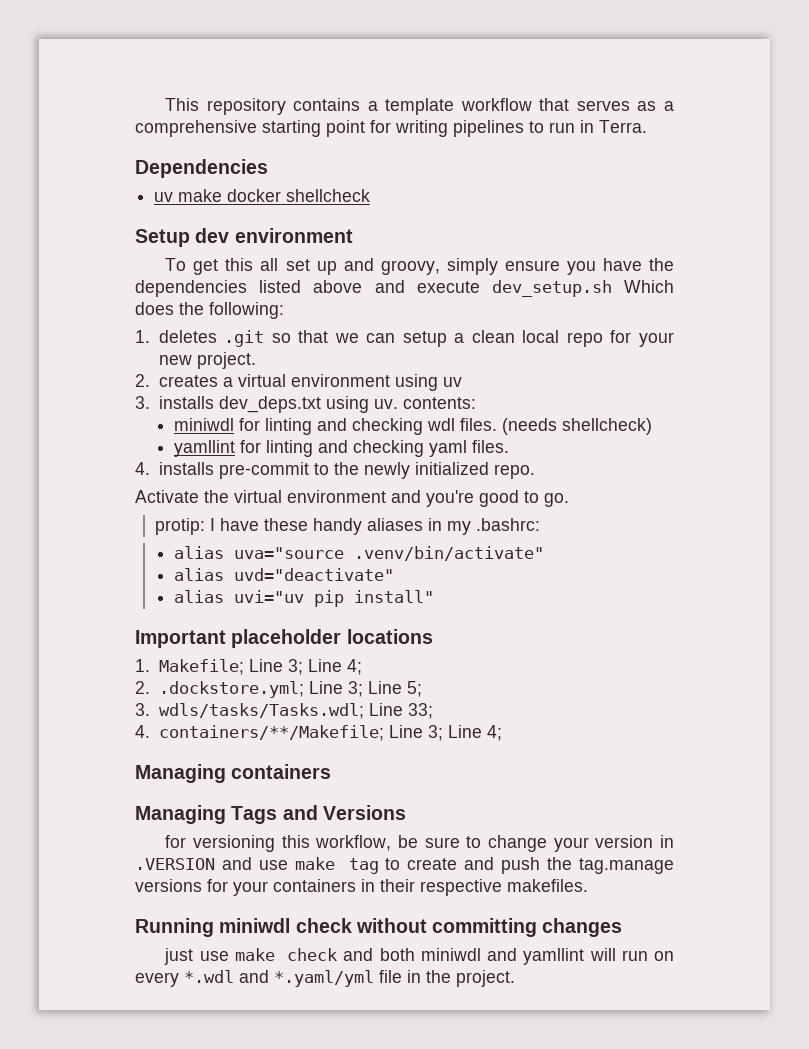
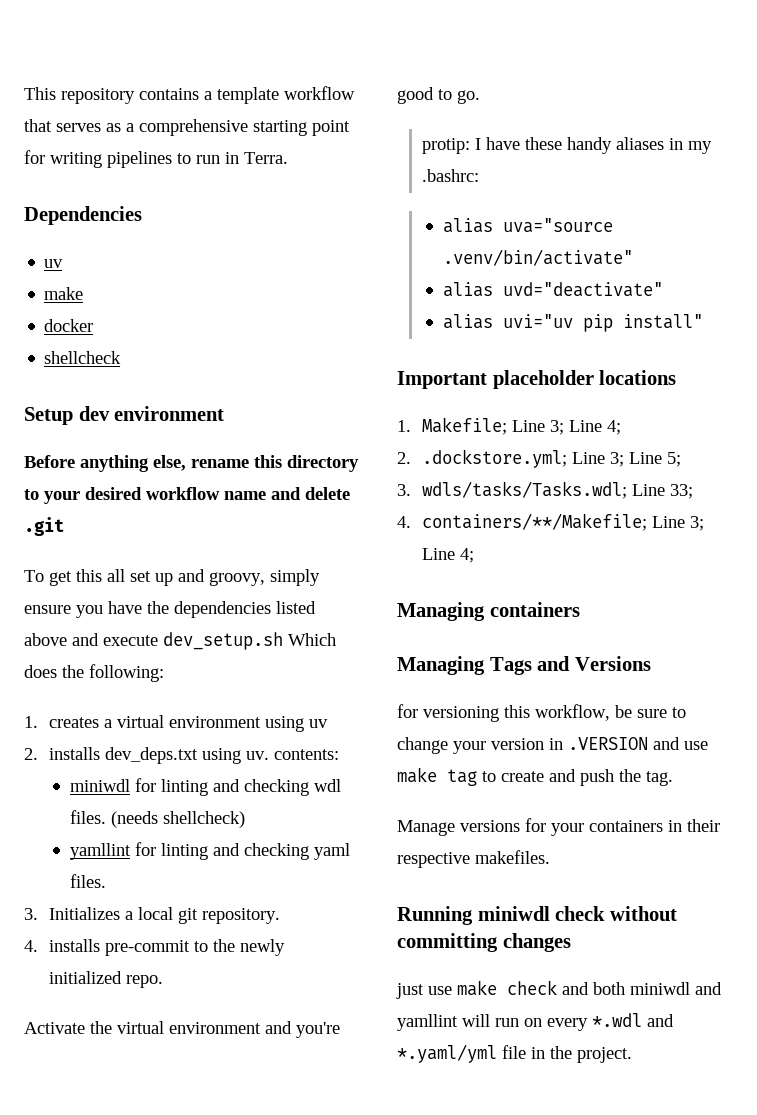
  Dependencies
- uv make docker shellcheck
+ uv
+ make
+ docker
+ shellcheck
+ Before anything else, rename this directory to your desired workflow name and delete .git
- 1. deletes .git so that we can setup a clean local repo for your new project.
- 2. creates a virtual environment using uv
+ 1. creates a virtual environment using uv
- 3. installs dev_deps.txt using uv. contents:
+ 2. installs dev_deps.txt using uv. contents:
+ 3. Initializes a local git repository.
- for versioning this workflow, be sure to change your version in .VERSION and use make tag to create and push the tag.manage versions for your containers in their respective makefiles.
+ for versioning this workflow, be sure to change your version in .VERSION and use make tag to create and push the tag.
+ Manage versions for your containers in their respective makefiles.

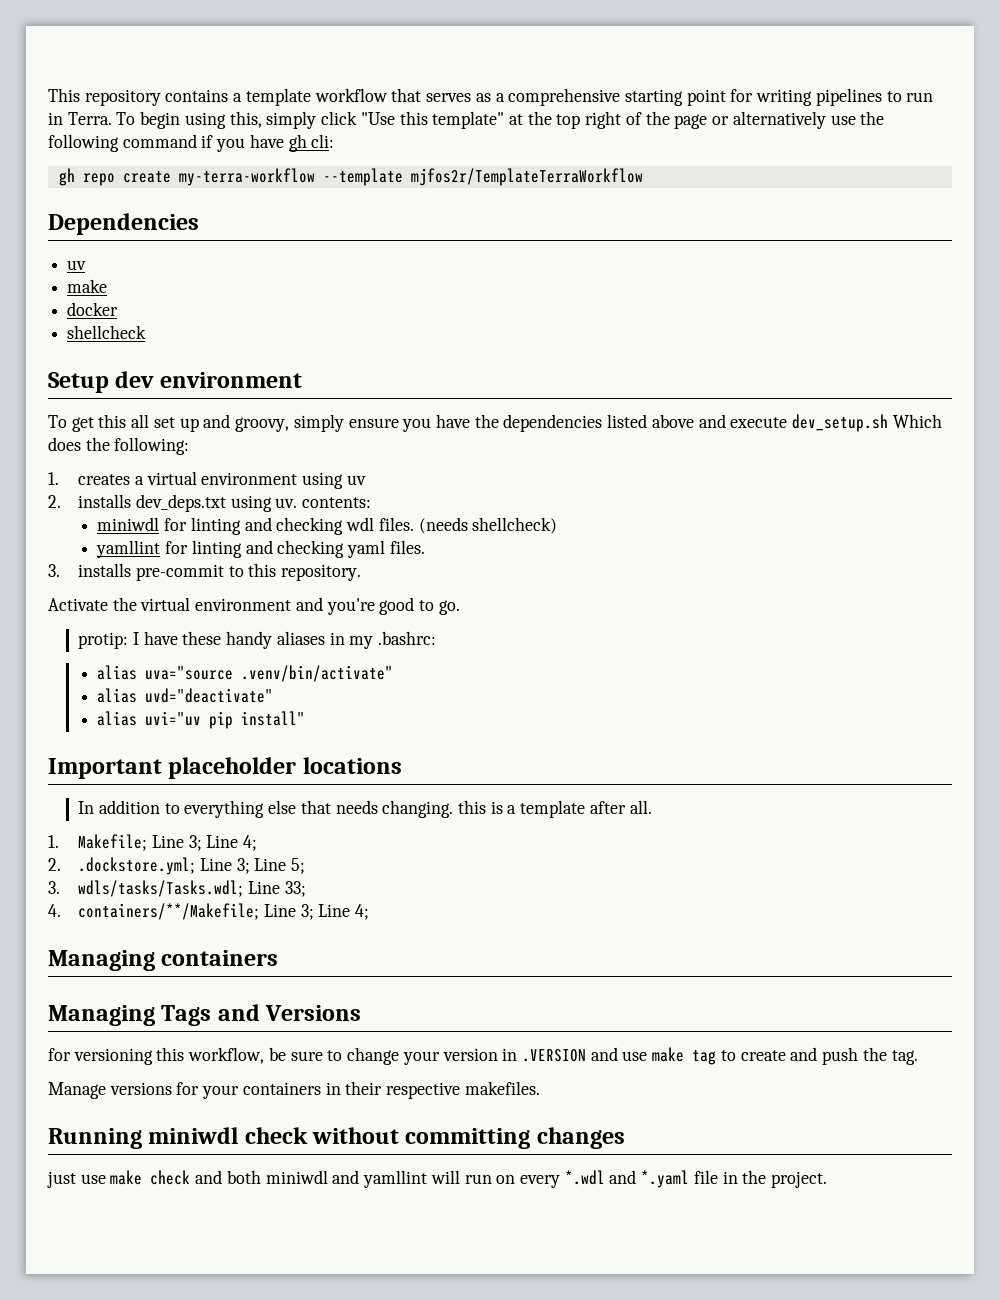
+ To begin using this, simply click "Use this template" at the top right of the page or alternatively use the following command if you have gh cli:
+ gh repo create my-terra-workflow --template mjfos2r/TemplateTerraWorkflow
- Before anything else, rename this directory to your desired workflow name and delete .git
- 3. Initializes a local git repository.
- 4. installs pre-commit to the newly initialized repo.
+ 3. installs pre-commit to this repository.
+ In addition to everything else that needs changing. this is a template after all.
- just use make check and both miniwdl and yamllint will run on every *.wdl and *.yaml/yml file in the project.
+ just use make check and both miniwdl and yamllint will run on every *.wdl and *.yaml file in the project.

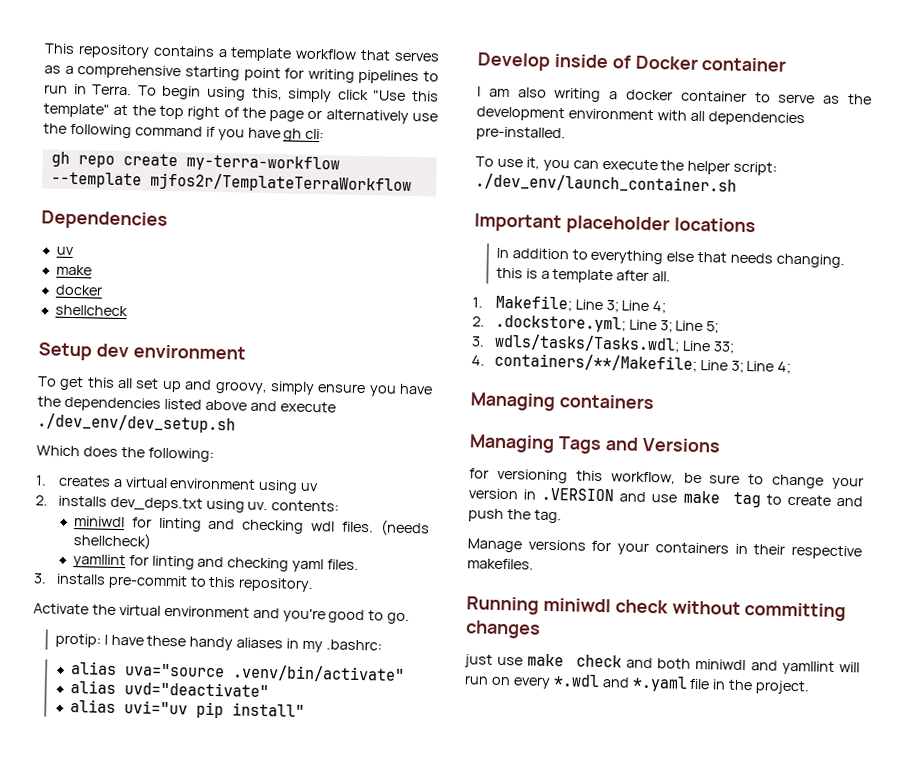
- To get this all set up and groovy, simply ensure you have the dependencies listed above and execute dev_setup.sh Which does the following:
+ To get this all set up and groovy, simply ensure you have the dependencies listed above and execute ./dev_env/dev_setup.sh
+ Which does the following:
+ Develop inside of Docker container
+ I am also writing a docker container to serve as the development environment with all dependencies pre-installed.
+ To use it, you can execute the helper script: ./dev_env/launch_container.sh

